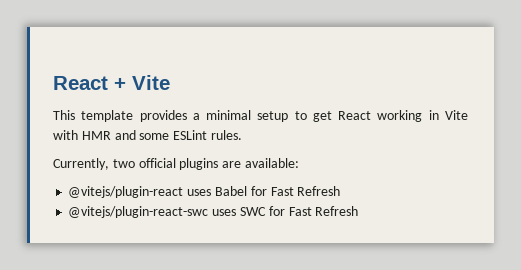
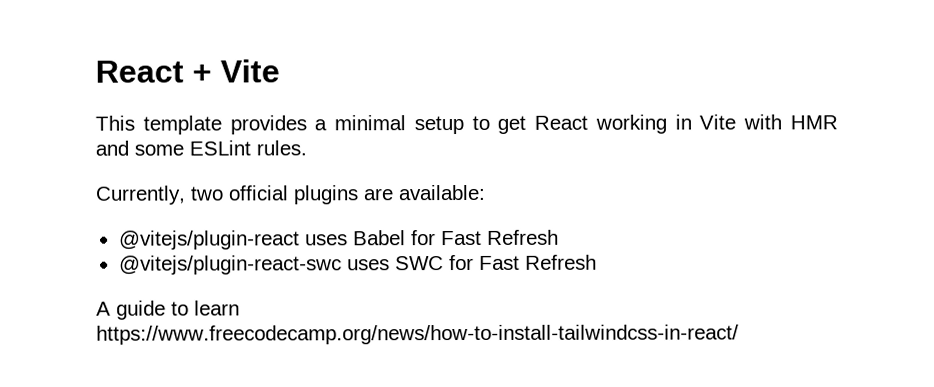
+ A guide to learn https://www.freecodecamp.org/news/how-to-install-tailwindcss-in-react/

